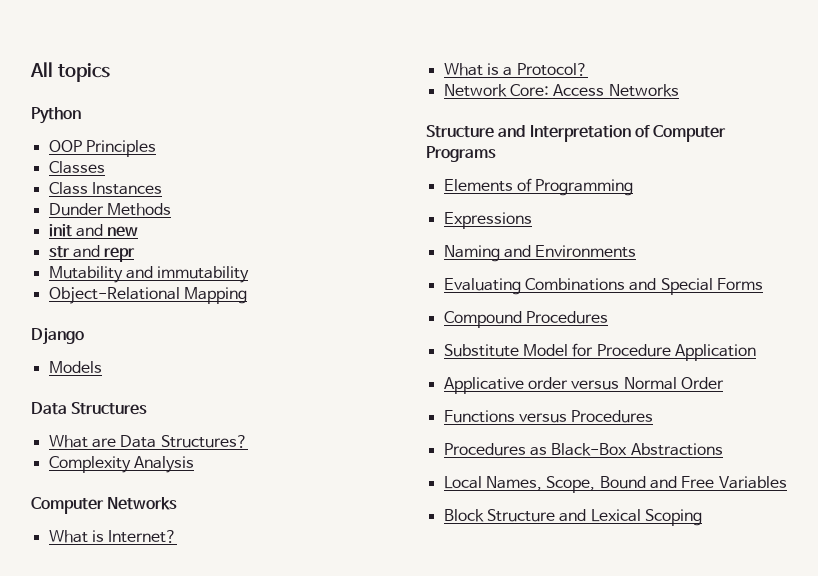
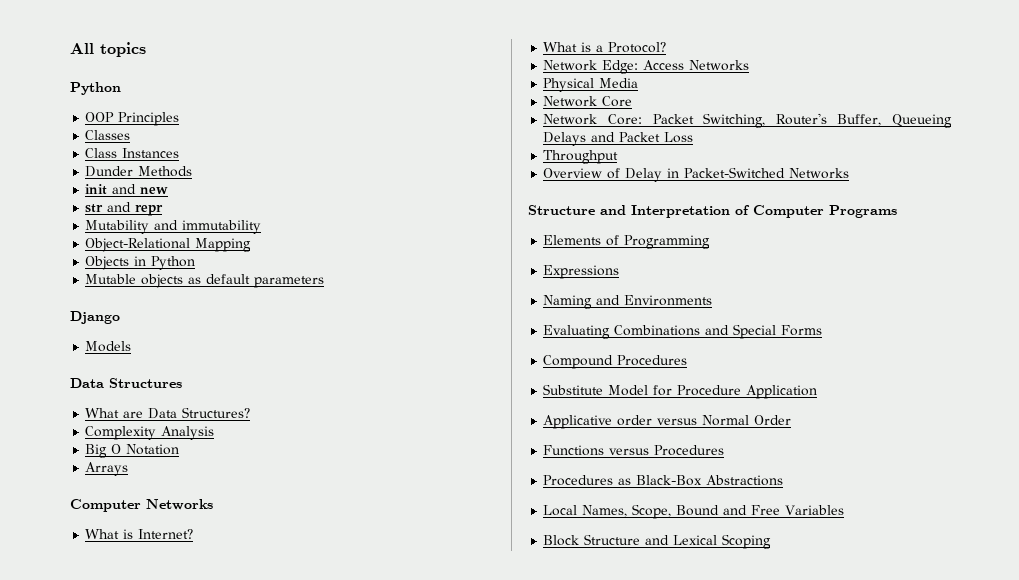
+ Objects in Python
+ Mutable objects as default parameters
+ Big O Notation
+ Arrays
- Network Core: Access Networks
+ Network Edge: Access Networks
+ Physical Media
+ Network Core
+ Network Core: Packet Switching, Router's Buffer, Queueing Delays and Packet Loss
+ Throughput
+ Overview of Delay in Packet-Switched Networks

